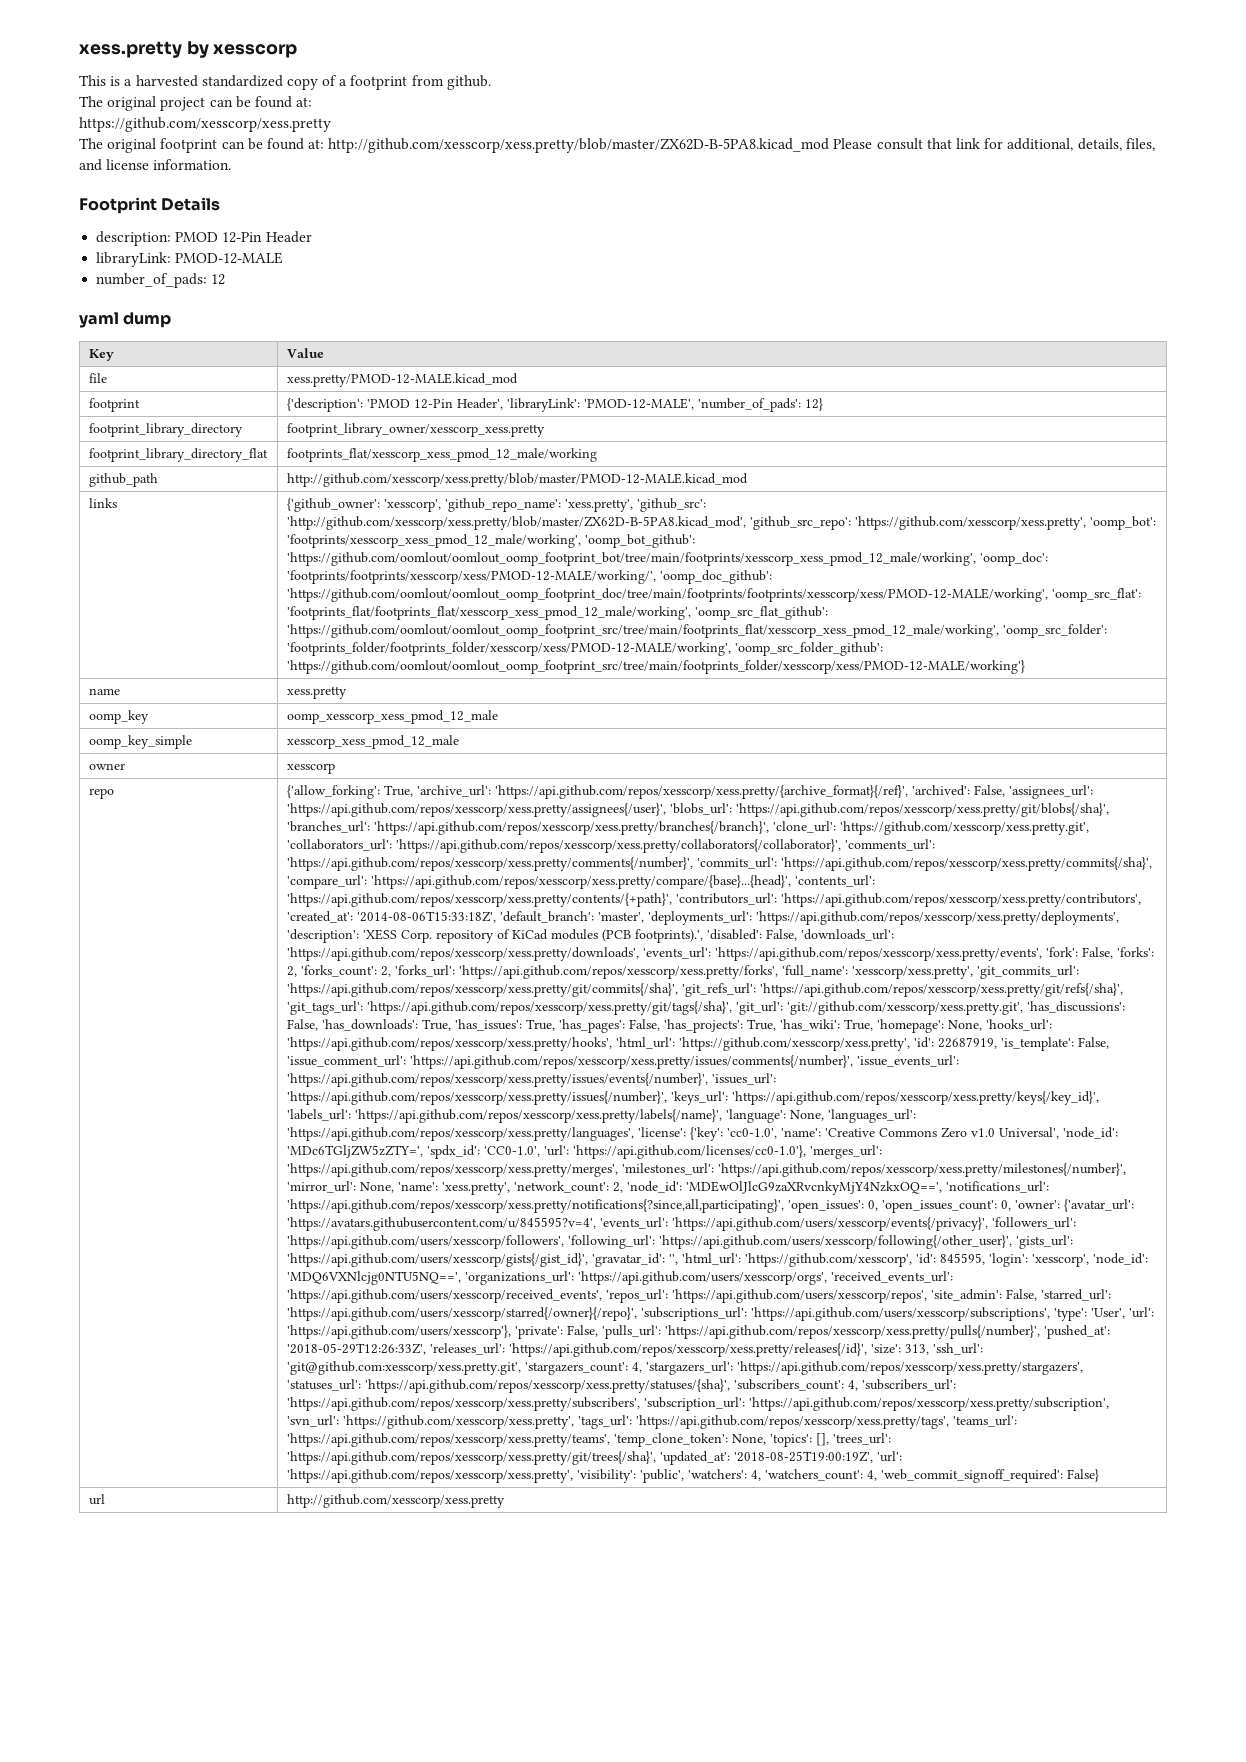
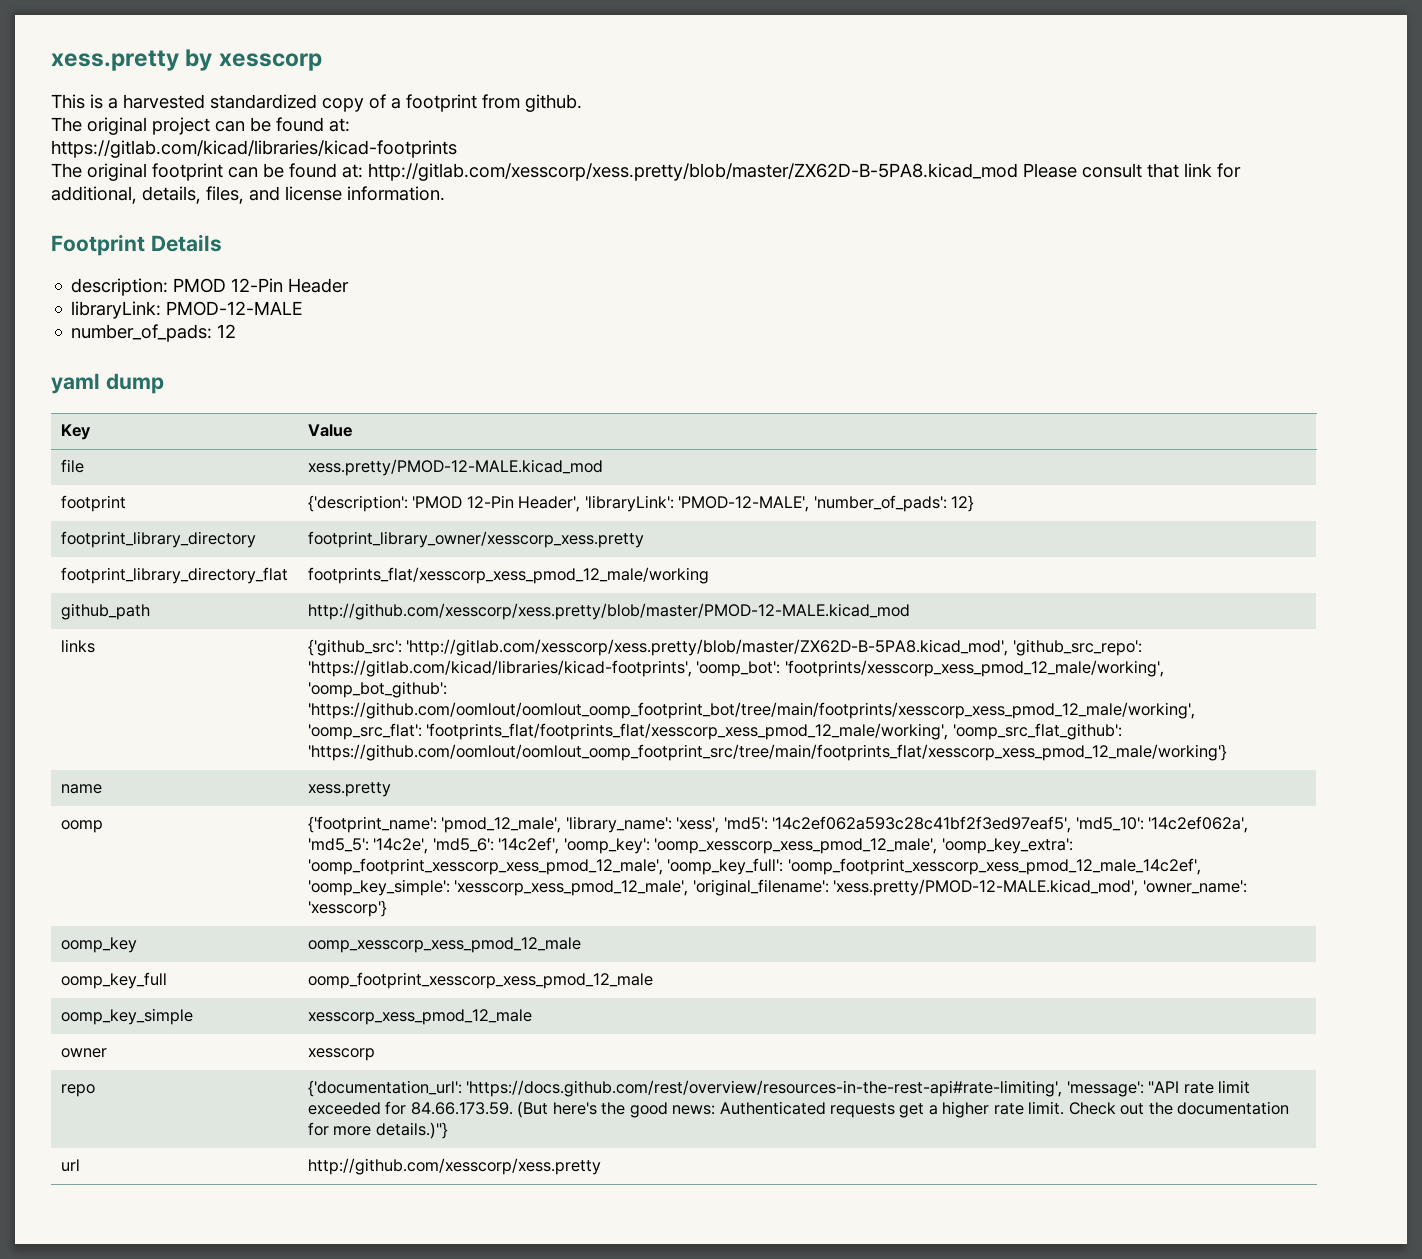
- https://github.com/xesscorp/xess.pretty
+ https://gitlab.com/kicad/libraries/kicad-footprints
- The original footprint can be found at: http://github.com/xesscorp/xess.pretty/blob/master/ZX62D-B-5PA8.kicad_mod Please consult that link for additional, details, files, and license information.
+ The original footprint can be found at: http://gitlab.com/xesscorp/xess.pretty/blob/master/ZX62D-B-5PA8.kicad_mod Please consult that link for additional, details, files, and license information.
- links | {'github_owner': 'xesscorp', 'github_repo_name': 'xess.pretty', 'github_src': 'http://github.com/xesscorp/xess.pretty/blob/master/ZX62D-B-5PA8.kicad_mod', 'github_src_repo': 'https://github.com/xesscorp/xess.pretty', 'oomp_bot': 'footprints/xesscorp_xess_pmod_12_male/working', 'oomp_bot_github': 'https://github.com/oomlout/oomlout_oomp_footprint_bot/tree/main/footprints/xesscorp_xess_pmod_12_male/working', 'oomp_doc': 'footprints/footprints/xesscorp/xess/PMOD-12-MALE/working/', 'oomp_doc_github': 'https://github.com/oomlout/oomlout_oomp_footprint_doc/tree/main/footprints/footprints/xesscorp/xess/PMOD-12-MALE/working', 'oomp_src_flat': 'footprints_flat/footprints_flat/xesscorp_xess_pmod_12_male/working', 'oomp_src_flat_github': 'https://github.com/oomlout/oomlout_oomp_footprint_src/tree/main/footprints_flat/xesscorp_xess_pmod_12_male/working', 'oomp_src_folder': 'footprints_folder/footprints_folder/xesscorp/xess/PMOD-12-MALE/working', 'oomp_src_folder_github': 'https://github.com/oomlout/oomlout_oomp_footprint_src/tree/main/footprints_folder/xesscorp/xess/PMOD-12-MALE/working'}
+ links | {'github_src': 'http://gitlab.com/xesscorp/xess.pretty/blob/master/ZX62D-B-5PA8.kicad_mod', 'github_src_repo': 'https://gitlab.com/kicad/libraries/kicad-footprints', 'oomp_bot': 'footprints/xesscorp_xess_pmod_12_male/working', 'oomp_bot_github': 'https://github.com/oomlout/oomlout_oomp_footprint_bot/tree/main/footprints/xesscorp_xess_pmod_12_male/working', 'oomp_src_flat': 'footprints_flat/footprints_flat/xesscorp_xess_pmod_12_male/working', 'oomp_src_flat_github': 'https://github.com/oomlout/oomlout_oomp_footprint_src/tree/main/footprints_flat/xesscorp_xess_pmod_12_male/working'}
  name | xess.pretty
+ oomp | {'footprint_name': 'pmod_12_male', 'library_name': 'xess', 'md5': '14c2ef062a593c28c41bf2f3ed97eaf5', 'md5_10': '14c2ef062a', 'md5_5': '14c2e', 'md5_6': '14c2ef', 'oomp_key': 'oomp_xesscorp_xess_pmod_12_male', 'oomp_key_extra': 'oomp_footprint_xesscorp_xess_pmod_12_male', 'oomp_key_full': 'oomp_footprint_xesscorp_xess_pmod_12_male_14c2ef', 'oomp_key_simple': 'xesscorp_xess_pmod_12_male', 'original_filename': 'xess.pretty/PMOD-12-MALE.kicad_mod', 'owner_name': 'xesscorp'}
+ oomp_key_full | oomp_footprint_xesscorp_xess_pmod_12_male
- {'allow_forking': True, 'archive_url': 'https://api.github.com/repos/xesscorp/xess.pretty/{archive_format}{/ref}', 'archived': False, 'assignees_url': 'https://api.github.com/repos/xesscorp/xess.pretty/assignees{/user}', 'blobs_url': 'https://api.github.com/repos/xesscorp/xess.pretty/git/blobs{/sha}', 'branches_url': 'https://api.github.com/repos/xesscorp/xess.pretty/branches{/branch}', 'clone_url': 'https://github.com/xesscorp/xess.pretty.git', 'collaborators_url': 'https://api.github.com/repos/xesscorp/xess.pretty/collaborators{/collaborator}', 'comments_url': 'https://api.github.com/repos/xesscorp/xess.pretty/comments{/number}', 'commits_url': 'https://api.github.com/repos/xesscorp/xess.pretty/commits{/sha}', 'compare_url': 'https://api.github.com/repos/xesscorp/xess.pretty/compare/{base}...{head}', 'contents_url': 'https://api.github.com/repos/xesscorp/xess.pretty/contents/{+path}', 'contributors_url': 'https://api.github.com/repos/xesscorp/xess.pretty/contributors', 'created_at': '2014-08-06T15:33:18Z', 'default_branch': 'master', 'deployments_url': 'https://api.github.com/repos/xesscorp/xess.pretty/deployments', 'description': 'XESS Corp. repository of KiCad modules (PCB footprints).', 'disabled': False, 'downloads_url': 'https://api.github.com/repos/xesscorp/xess.pretty/downloads', 'events_url': 'https://api.github.com/repos/xesscorp/xess.pretty/events', 'fork': False, 'forks': 2, 'forks_count': 2, 'forks_url': 'https://api.github.com/repos/xesscorp/xess.pretty/forks', 'full_name': 'xesscorp/xess.pretty', 'git_commits_url': 'https://api.github.com/repos/xesscorp/xess.pretty/git/commits{/sha}', 'git_refs_url': 'https://api.github.com/repos/xesscorp/xess.pretty/git/refs{/sha}', 'git_tags_url': 'https://api.github.com/repos/xesscorp/xess.pretty/git/tags{/sha}', 'git_url': 'git://github.com/xesscorp/xess.pretty.git', 'has_discussions': False, 'has_downloads': True, 'has_issues': True, 'has_pages': False, 'has_projects': True, 'has_wiki': True, 'homepage': None, 'hooks_url': 'https://api.github.com/repos/xesscorp/xess.pretty/hooks', 'html_url': 'https://github.com/xesscorp/xess.pretty', 'id': 22687919, 'is_template': False, 'issue_comment_url': 'https://api.github.com/repos/xesscorp/xess.pretty/issues/comments{/number}', 'issue_events_url': 'https://api.github.com/repos/xesscorp/xess.pretty/issues/events{/number}', 'issues_url': 'https://api.github.com/repos/xesscorp/xess.pretty/issues{/number}', 'keys_url': 'https://api.github.com/repos/xesscorp/xess.pretty/keys{/key_id}', 'labels_url': 'https://api.github.com/repos/xesscorp/xess.pretty/labels{/name}', 'language': None, 'languages_url': 'https://api.github.com/repos/xesscorp/xess.pretty/languages', 'license': {'key': 'cc0-1.0', 'name': 'Creative Commons Zero v1.0 Universal', 'node_id': 'MDc6TGljZW5zZTY=', 'spdx_id': 'CC0-1.0', 'url': 'https://api.github.com/licenses/cc0-1.0'}, 'merges_url': 'https://api.github.com/repos/xesscorp/xess.pretty/merges', 'milestones_url': 'https://api.github.com/repos/xesscorp/xess.pretty/milestones{/number}', 'mirror_url': None, 'name': 'xess.pretty', 'network_count': 2, 'node_id': 'MDEwOlJlcG9zaXRvcnkyMjY4NzkxOQ==', 'notifications_url': 'https://api.github.com/repos/xesscorp/xess.pretty/notifications{?since,all,participating}', 'open_issues': 0, 'open_issues_count': 0, 'owner': {'avatar_url': 'https://avatars.githubusercontent.com/u/845595?v=4', 'events_url': 'https://api.github.com/users/xesscorp/events{/privacy}', 'followers_url': 'https://api.github.com/users/xesscorp/followers', 'following_url': 'https://api.github.com/users/xesscorp/following{/other_user}', 'gists_url': 'https://api.github.com/users/xesscorp/gists{/gist_id}', 'gravatar_id': '', 'html_url': 'https://github.com/xesscorp', 'id': 845595, 'login': 'xesscorp', 'node_id': 'MDQ6VXNlcjg0NTU5NQ==', 'organizations_url': 'https://api.github.com/users/xesscorp/orgs', 'received_events_url': 'https://api.github.com/users/xesscorp/received_events', 'repos_url': 'https://api.github.com/users/xesscorp/repos', 'site_admin': False, 'starred_url': 'https://api.github.com/users/xesscorp/starred{/owner}{/repo}', 'subscriptions_url': 'https://api.github.com/users/xesscorp/subscriptions', 'type': 'User', 'url': 'https://api.github.com/users/xesscorp'}, 'private': False, 'pulls_url': 'https://api.github.com/repos/xesscorp/xess.pretty/pulls{/number}', 'pushed_at': '2018-05-29T12:26:33Z', 'releases_url': 'https://api.github.com/repos/xesscorp/xess.pretty/releases{/id}', 'size': 313, 'ssh_url': 'git@github.com:xesscorp/xess.pretty.git', 'stargazers_count': 4, 'stargazers_url': 'https://api.github.com/repos/xesscorp/xess.pretty/stargazers', 'statuses_url': 'https://api.github.com/repos/xesscorp/xess.pretty/statuses/{sha}', 'subscribers_count': 4, 'subscribers_url': 'https://api.github.com/repos/xesscorp/xess.pretty/subscribers', 'subscription_url': 'https://api.github.com/repos/xesscorp/xess.pretty/subscription', 'svn_url': 'https://github.com/xesscorp/xess.pretty', 'tags_url': 'https://api.github.com/repos/xesscorp/xess.pretty/tags', 'teams_url': 'https://api.github.com/repos/xesscorp/xess.pretty/teams', 'temp_clone_token': None, 'topics': [], 'trees_url': 'https://api.github.com/repos/xesscorp/xess.pretty/git/trees{/sha}', 'updated_at': '2018-08-25T19:00:19Z', 'url': 'https://api.github.com/repos/xesscorp/xess.pretty', 'visibility': 'public', 'watchers': 4, 'watchers_count': 4, 'web_commit_signoff_required': False}
+ {'documentation_url': 'https://docs.github.com/rest/overview/resources-in-the-rest-api#rate-limiting', 'message': "API rate limit exceeded for 84.66.173.59. (But here's the good news: Authenticated requests get a higher rate limit. Check out the documentation for more details.)"}

